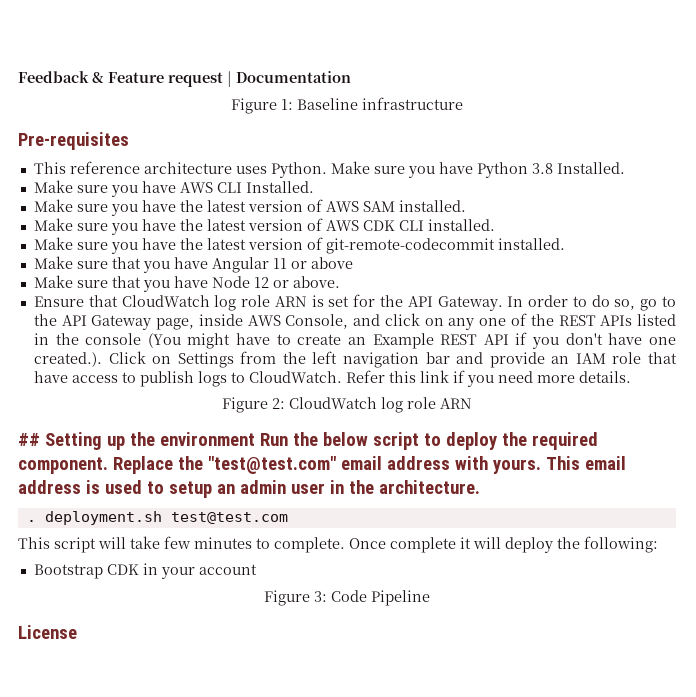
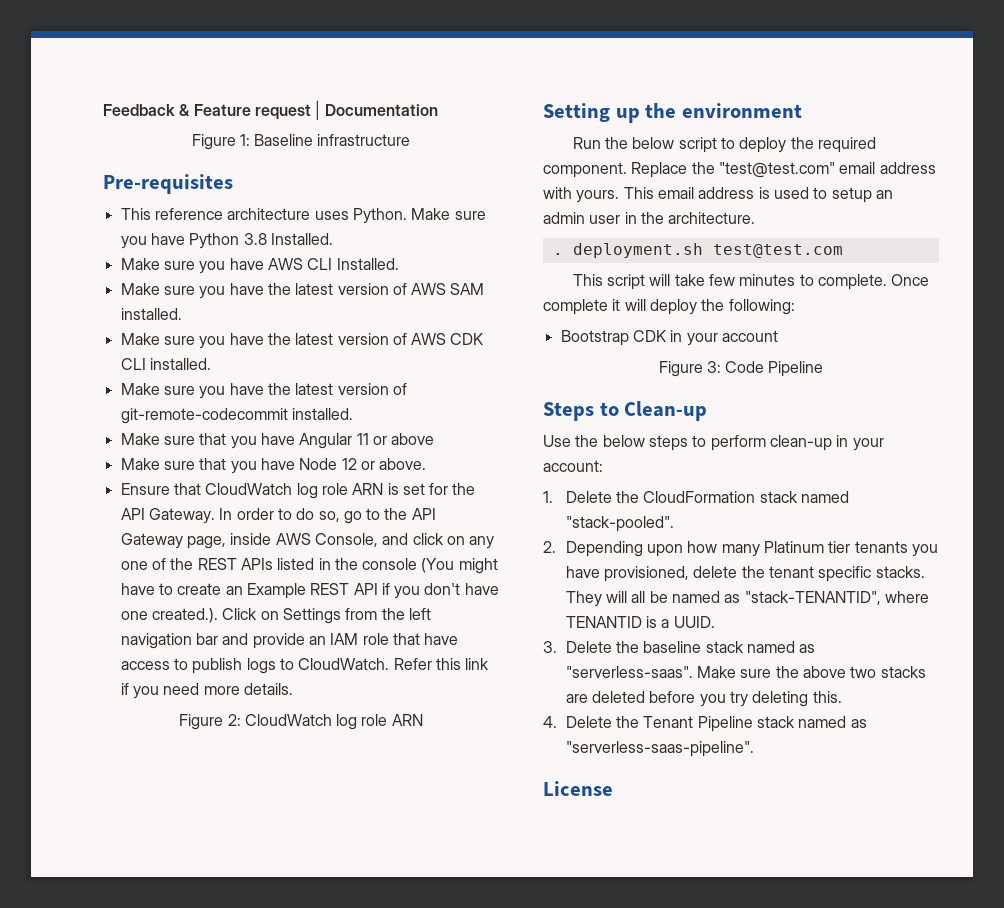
- ## Setting up the environment Run the below script to deploy the required component.
+ Setting up the environment
+ Run the below script to deploy the required component.
+ Steps to Clean-up
+ Use the below steps to perform clean-up in your account:
+ 1. Delete the CloudFormation stack named "stack-pooled".
+ 2. Depending upon how many Platinum tier tenants you have provisioned, delete the tenant specific stacks. They will all be named as "stack-TENANTID", where TENANTID is a UUID.
+ 3. Delete the baseline stack named as "serverless-saas". Make sure the above two stacks are deleted before you try deleting this.
+ 4. Delete the Tenant Pipeline stack named as "serverless-saas-pipeline".

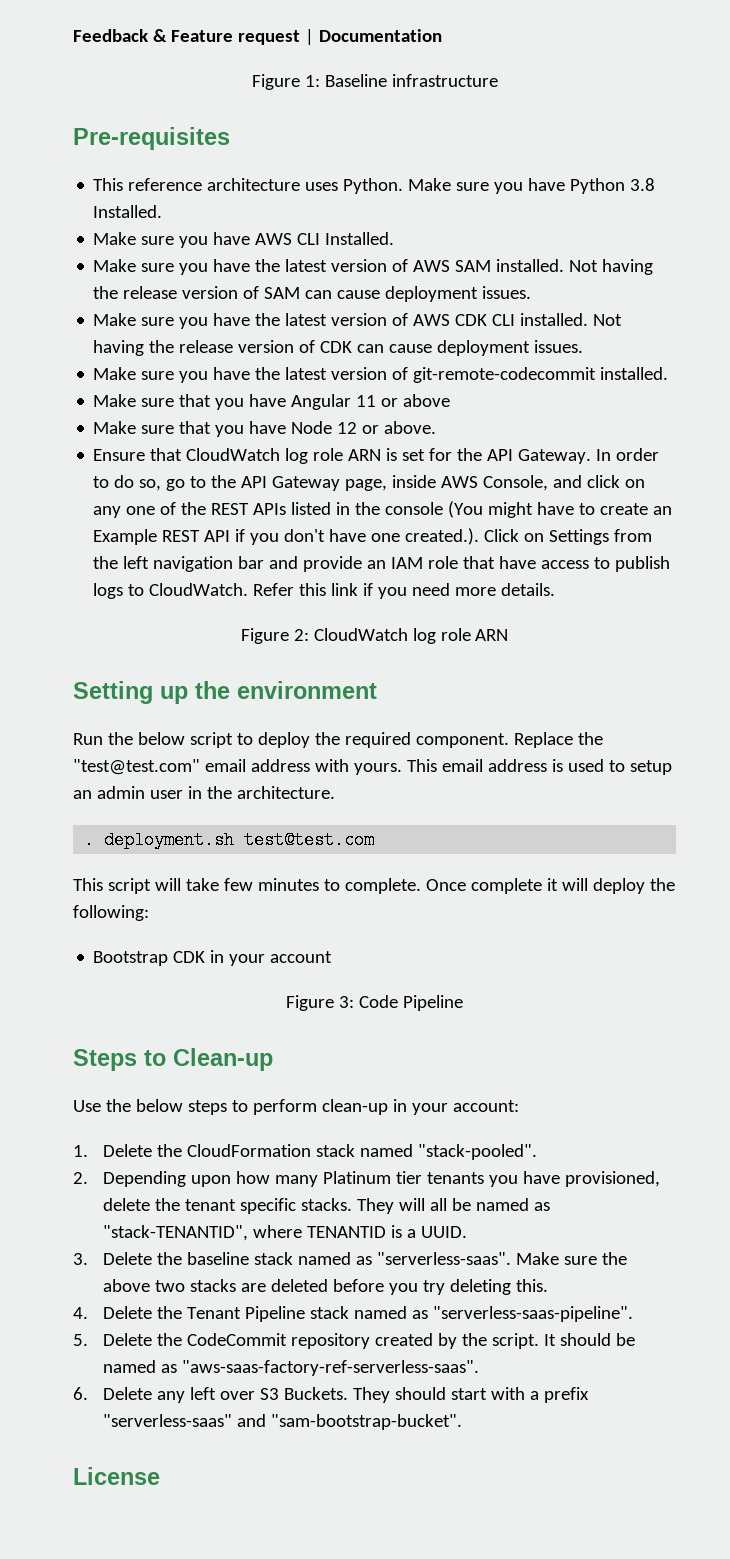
+ Not having the release version of SAM can cause deployment issues.
+ Not having the release version of CDK can cause deployment issues.
+ 5. Delete the CodeCommit repository created by the script. It should be named as "aws-saas-factory-ref-serverless-saas".
+ 6. Delete any left over S3 Buckets. They should start with a prefix "serverless-saas" and "sam-bootstrap-bucket".

